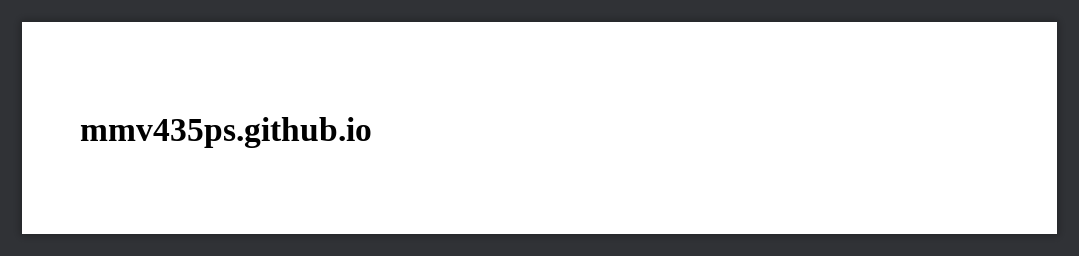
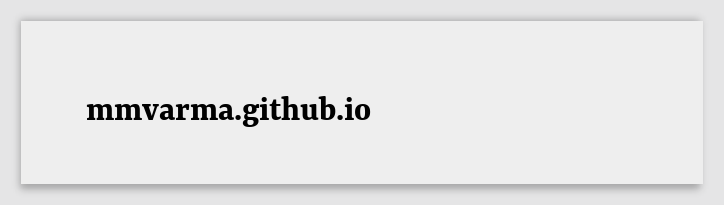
- mmv435ps.github.io
+ mmvarma.github.io

